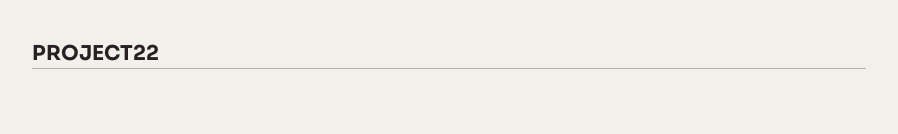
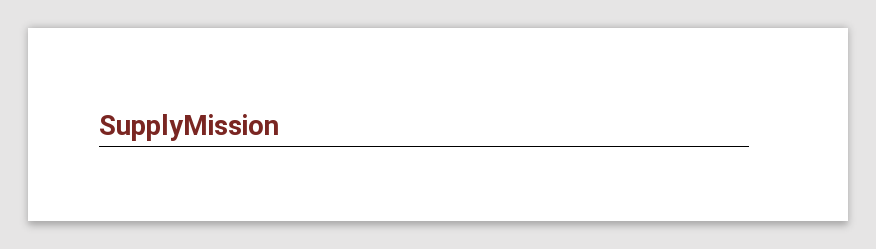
- PROJECT22
+ SupplyMission

